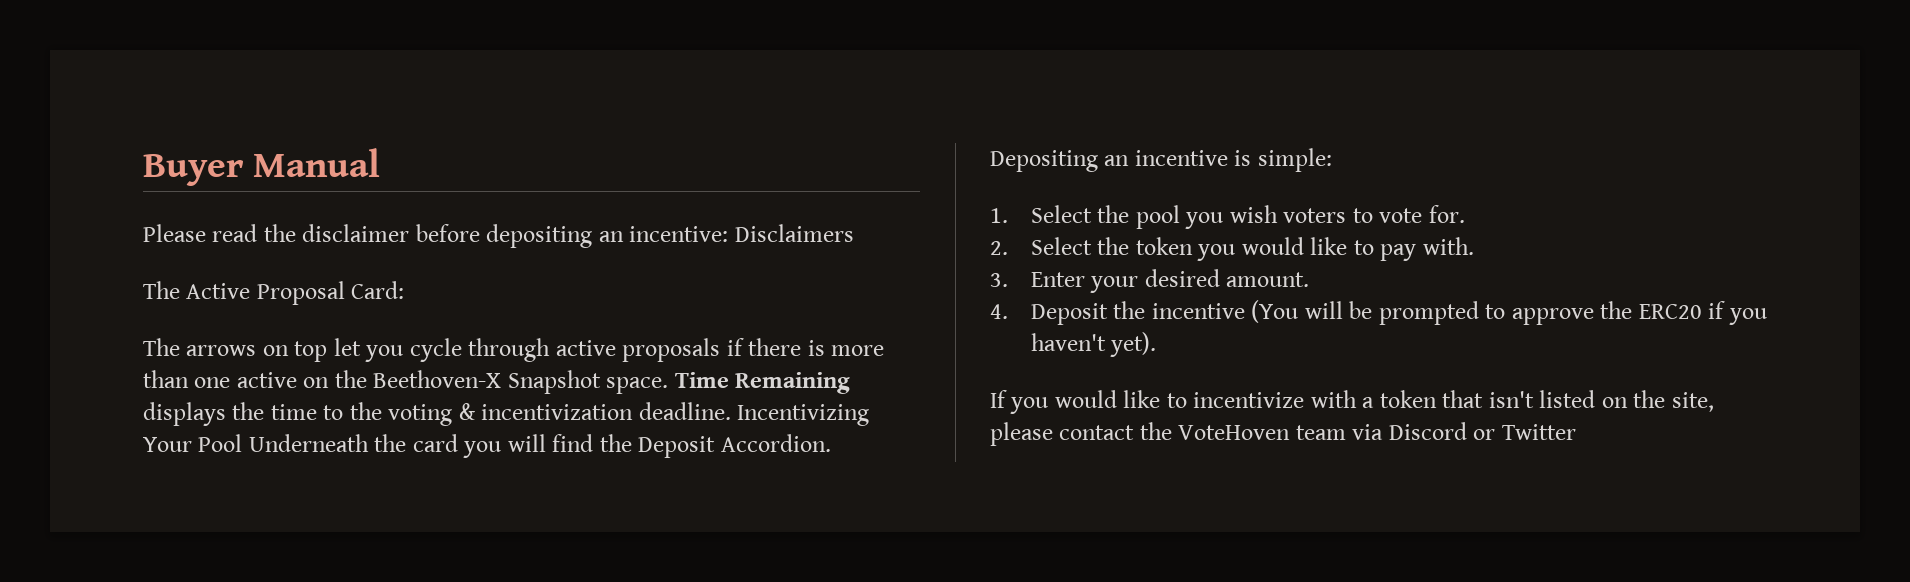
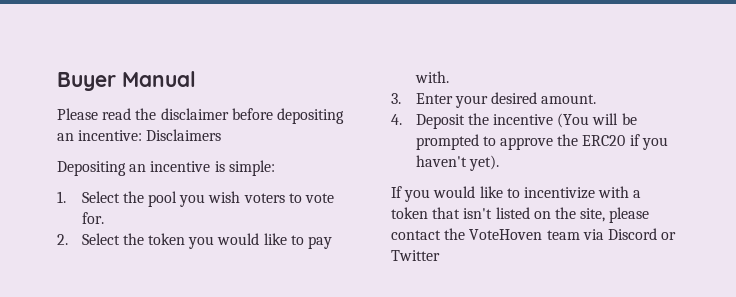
- The Active Proposal Card:
- The arrows on top let you cycle through active proposals if there is more than one active on the Beethoven-X Snapshot space. Time Remaining displays the time to the voting & incentivization deadline. Incentivizing Your Pool Underneath the card you will find the Deposit Accordion.

